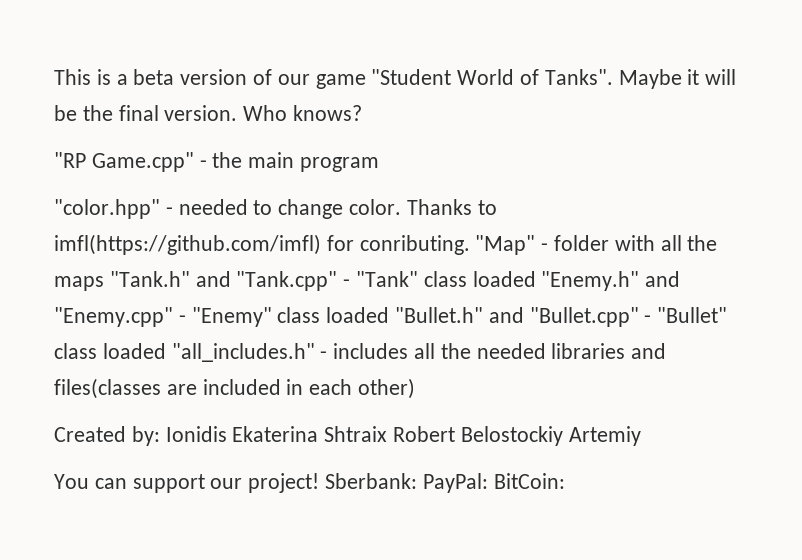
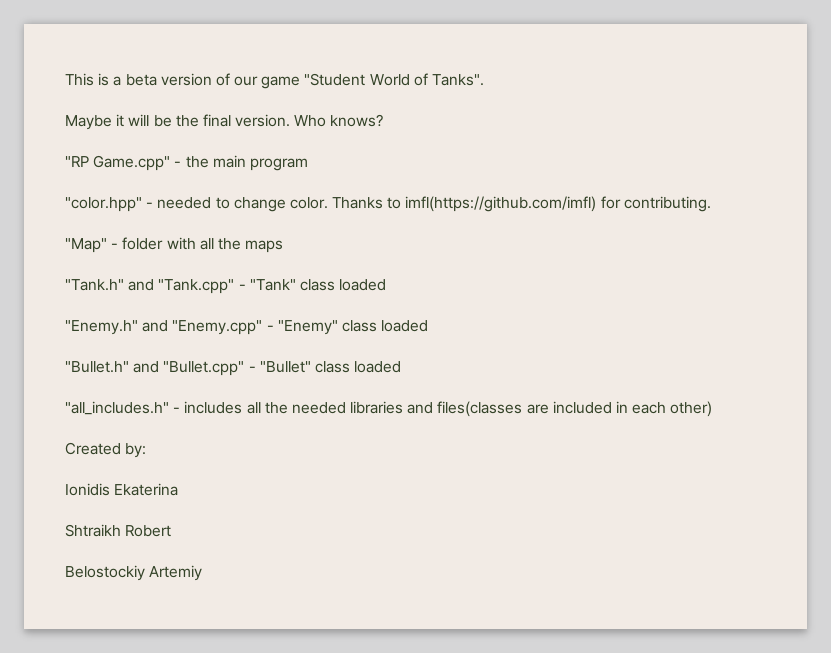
- This is a beta version of our game "Student World of Tanks". Maybe it will be the final version.
+ This is a beta version of our game "Student World of Tanks".
+ Maybe it will be the final version.
- Thanks to imfl(https://github.com/imfl) for conributing. "Map" - folder with all the maps "Tank.h" and "Tank.cpp" - "Tank" class loaded "Enemy.h" and "Enemy.cpp" - "Enemy" class loaded "Bullet.h" and "Bullet.cpp" - "Bullet" class loaded "all_includes.h" - includes all the needed libraries and files(classes are included in each other)
+ Thanks to imfl(https://github.com/imfl) for contributing.
+ "Map" - folder with all the maps
+ "Tank.h" and "Tank.cpp" - "Tank" class loaded
+ "Enemy.h" and "Enemy.cpp" - "Enemy" class loaded
+ "Bullet.h" and "Bullet.cpp" - "Bullet" class loaded
+ "all_includes.h" - includes all the needed libraries and files(classes are included in each other)
- Created by: Ionidis Ekaterina Shtraix Robert Belostockiy Artemiy
+ Created by:
+ Ionidis Ekaterina
+ Shtraikh Robert
+ Belostockiy Artemiy
- You can support our project! Sberbank: PayPal: BitCoin:

